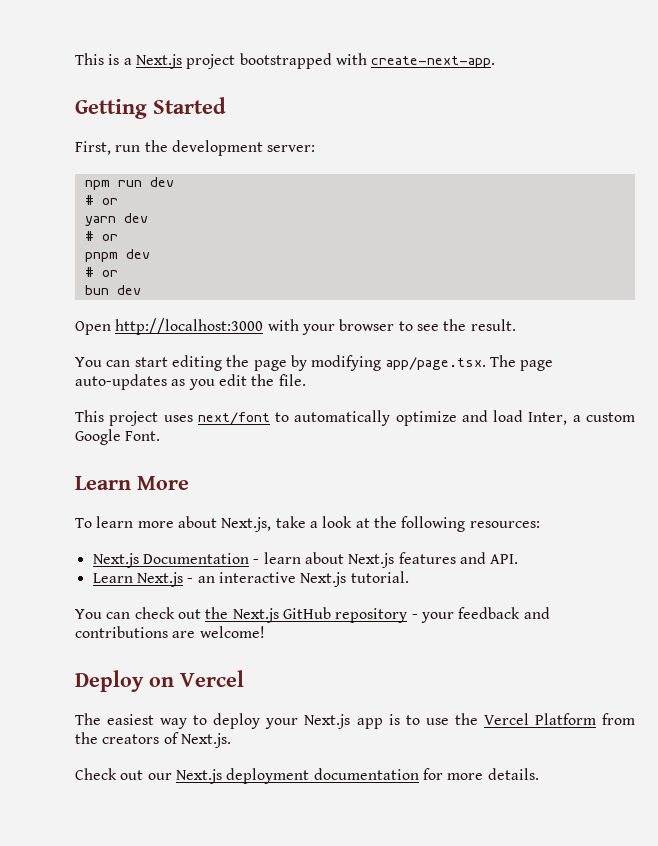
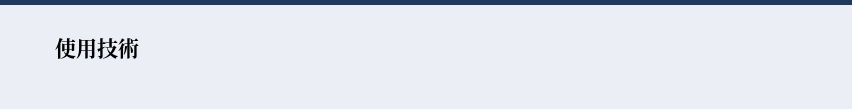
- This is a Next.js project bootstrapped with create-next-app.
- Getting Started
- First, run the development server:
- npm run dev
- # or
- yarn dev
- # or
- pnpm dev
- # or
- bun dev
- Open http://localhost:3000 with your browser to see the result.
- You can start editing the page by modifying app/page.tsx. The page auto-updates as you edit the file.
- This project uses next/font to automatically optimize and load Inter, a custom Google Font.
- Learn More
- To learn more about Next.js, take a look at the following resources:
- Next.js Documentation - learn about Next.js features and API.
- Learn Next.js - an interactive Next.js tutorial.
- You can check out the Next.js GitHub repository - your feedback and contributions are welcome!
- Deploy on Vercel
- The easiest way to deploy your Next.js app is to use the Vercel Platform from the creators of Next.js.
- Check out our Next.js deployment documentation for more details.
+ 使用技術

